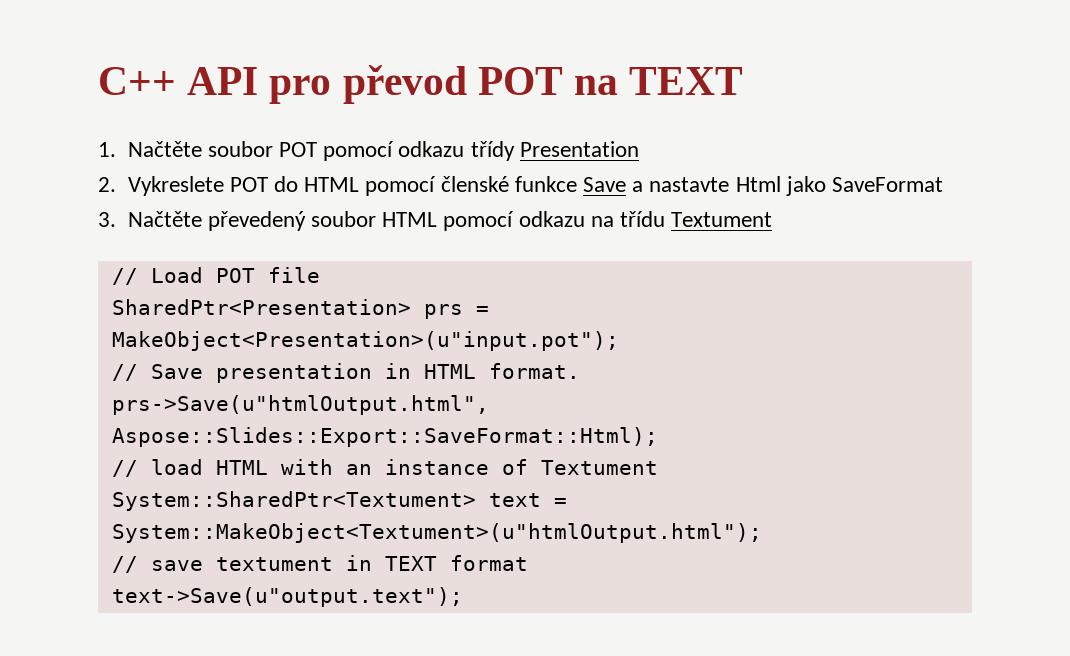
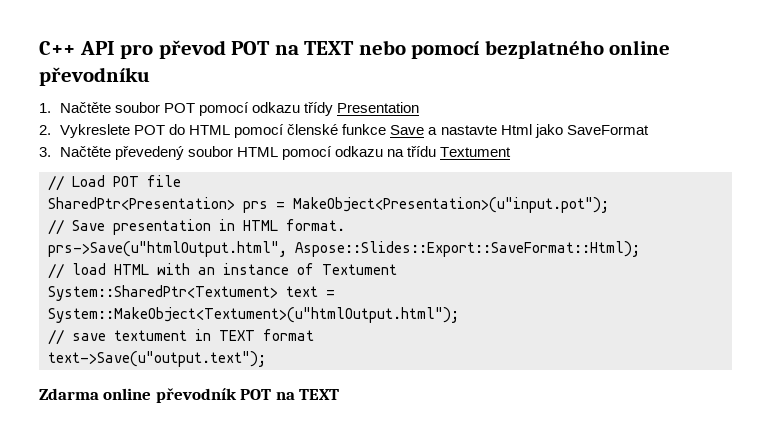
- C++ API pro převod POT na TEXT
+ C++ API pro převod POT na TEXT nebo pomocí bezplatného online převodníku
+ Zdarma online převodník POT na TEXT

